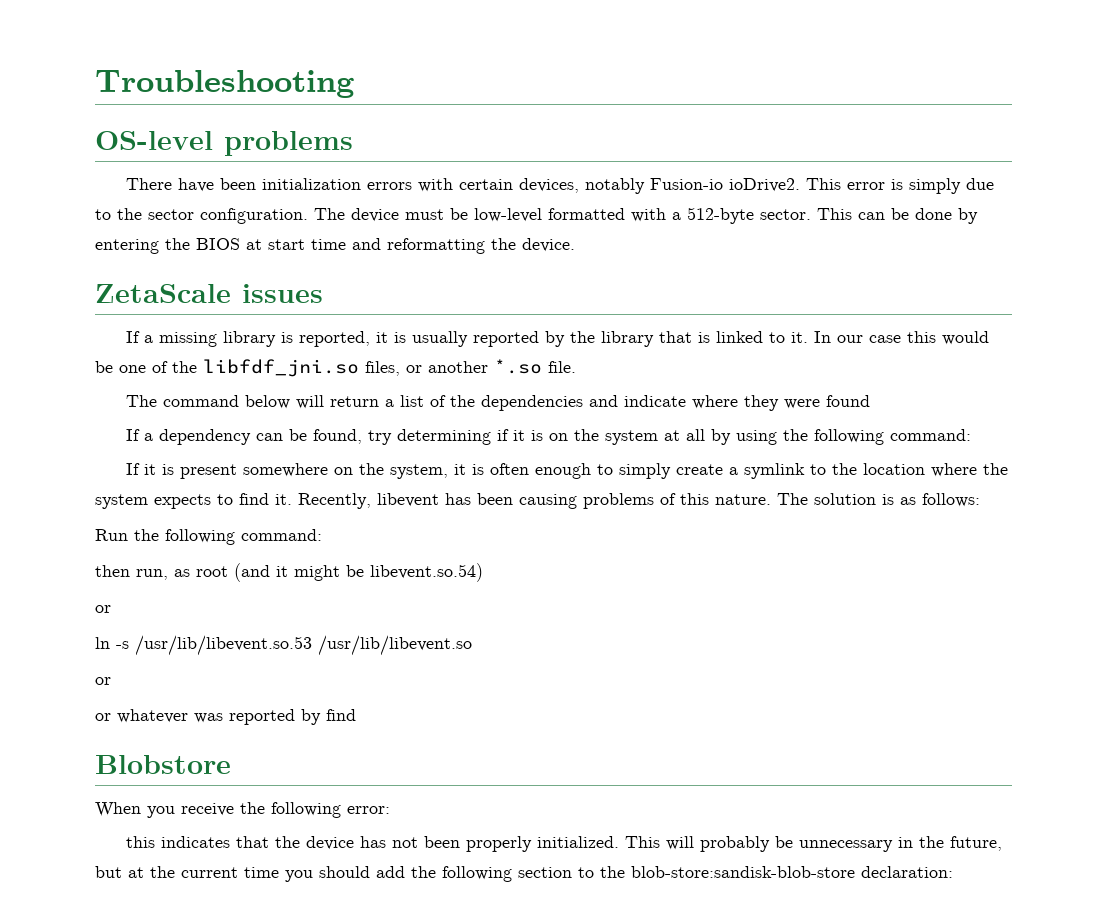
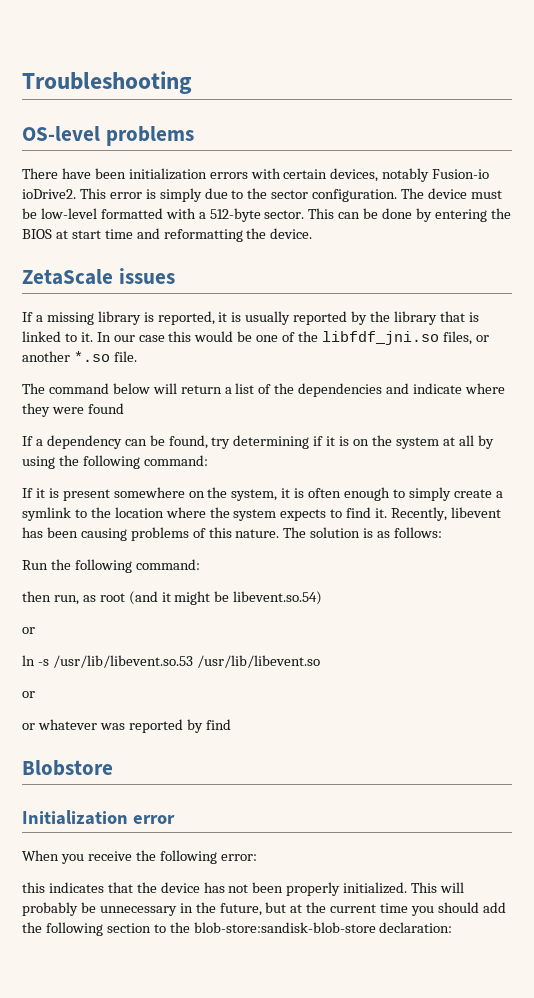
+ Initialization error

